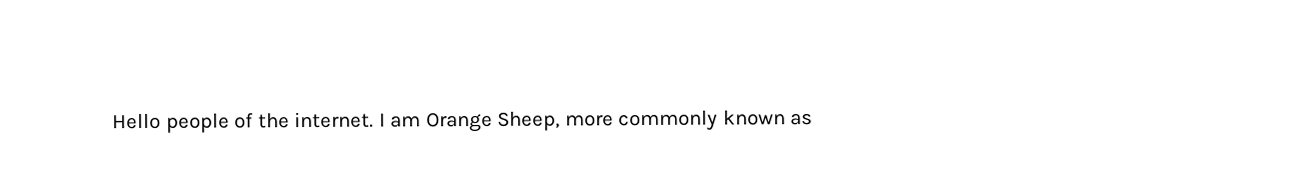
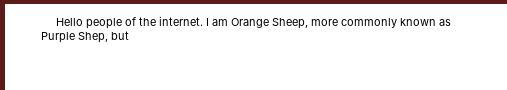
- I am Orange Sheep, more commonly known as
+ I am Orange Sheep, more commonly known as Purple Shep, but

